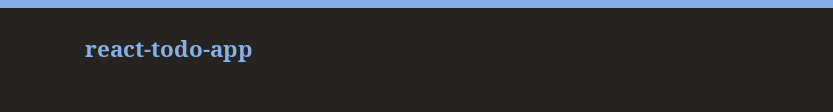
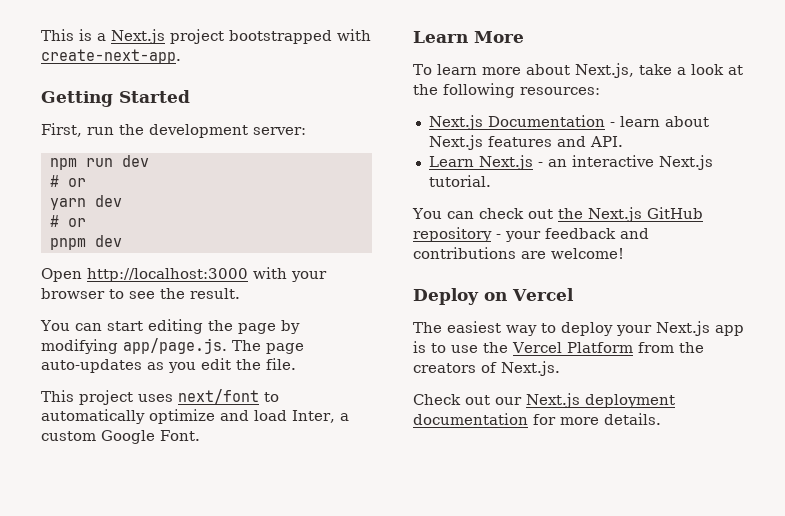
- react-todo-app
+ This is a Next.js project bootstrapped with create-next-app.
+ Getting Started
+ First, run the development server:
+ npm run dev
+ # or
+ yarn dev
+ # or
+ pnpm dev
+ Open http://localhost:3000 with your browser to see the result.
+ You can start editing the page by modifying app/page.js. The page auto-updates as you edit the file.
+ This project uses next/font to automatically optimize and load Inter, a custom Google Font.
+ Learn More
+ To learn more about Next.js, take a look at the following resources:
+ Next.js Documentation - learn about Next.js features and API.
+ Learn Next.js - an interactive Next.js tutorial.
+ You can check out the Next.js GitHub repository - your feedback and contributions are welcome!
+ Deploy on Vercel
+ The easiest way to deploy your Next.js app is to use the Vercel Platform from the creators of Next.js.
+ Check out our Next.js deployment documentation for more details.

